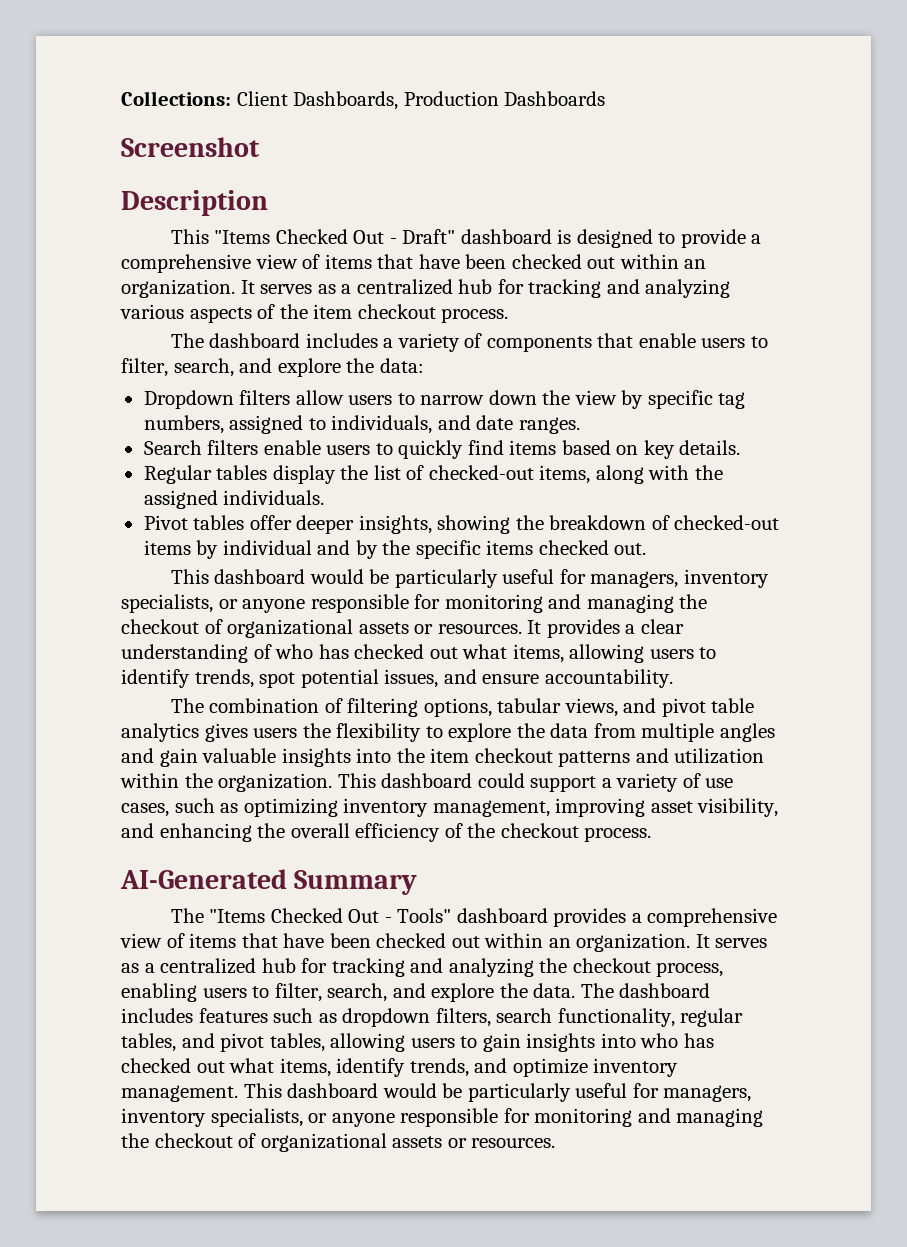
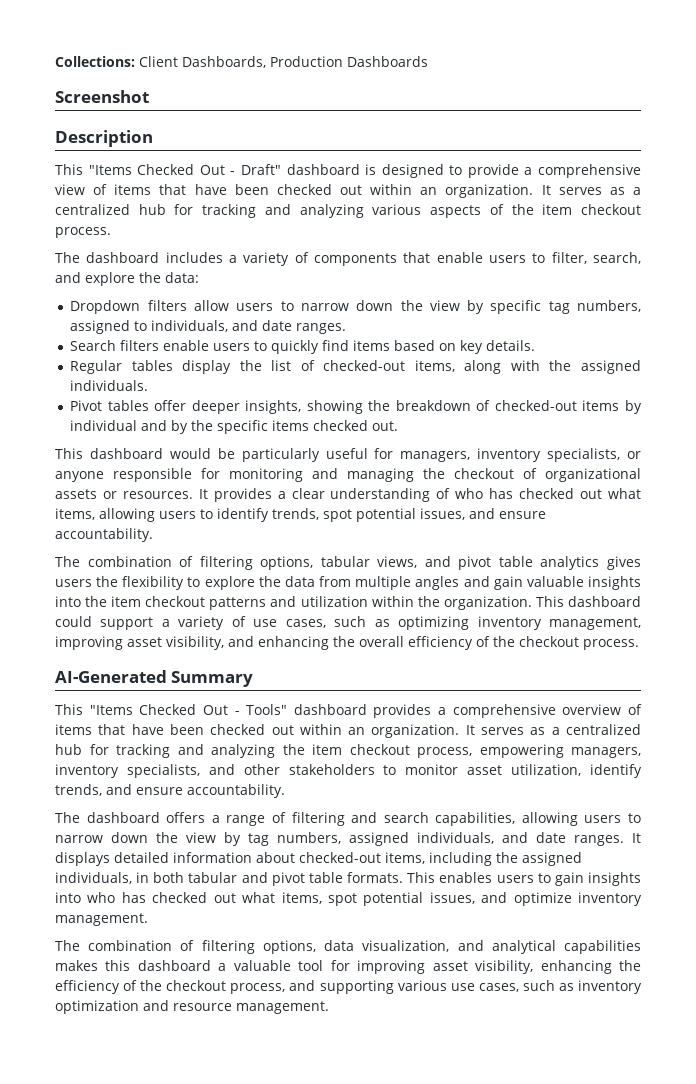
- The "Items Checked Out - Tools" dashboard provides a comprehensive view of items that have been checked out within an organization.
+ This "Items Checked Out - Tools" dashboard provides a comprehensive overview of items that have been checked out within an organization.
- It serves as a centralized hub for tracking and analyzing the checkout process, enabling users to filter, search, and explore the data. The dashboard includes features such as dropdown filters, search functionality, regular tables, and pivot tables, allowing users to gain insights into who has checked out what items, identify trends, and optimize inventory management. This dashboard would be particularly useful for managers, inventory specialists, or anyone responsible for monitoring and managing the checkout of organizational assets or resources.
+ It serves as a centralized hub for tracking and analyzing the item checkout process, empowering managers, inventory specialists, and other stakeholders to monitor asset utilization, identify trends, and ensure accountability.
+ The dashboard offers a range of filtering and search capabilities, allowing users to narrow down the view by tag numbers, assigned individuals, and date ranges. It displays detailed information about checked-out items, including the assigned individuals, in both tabular and pivot table formats. This enables users to gain insights into who has checked out what items, spot potential issues, and optimize inventory management.
+ The combination of filtering options, data visualization, and analytical capabilities makes this dashboard a valuable tool for improving asset visibility, enhancing the efficiency of the checkout process, and supporting various use cases, such as inventory optimization and resource management.

